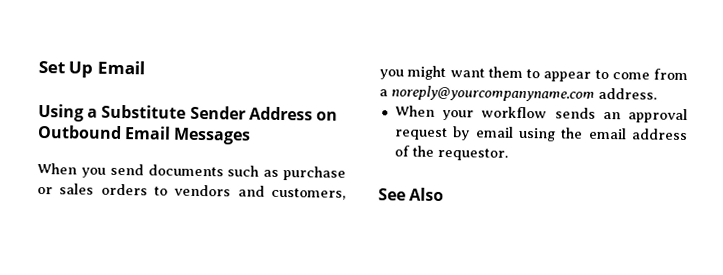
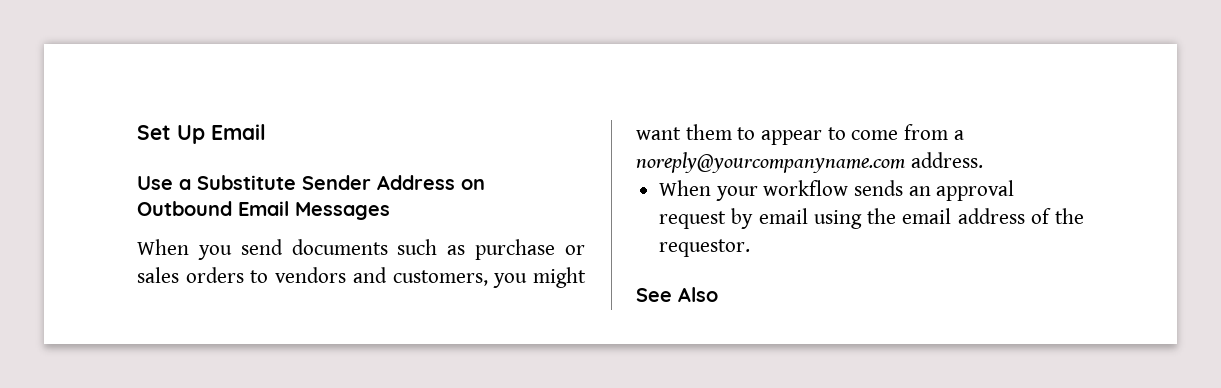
- Using a Substitute Sender Address on Outbound Email Messages
+ Use a Substitute Sender Address on Outbound Email Messages

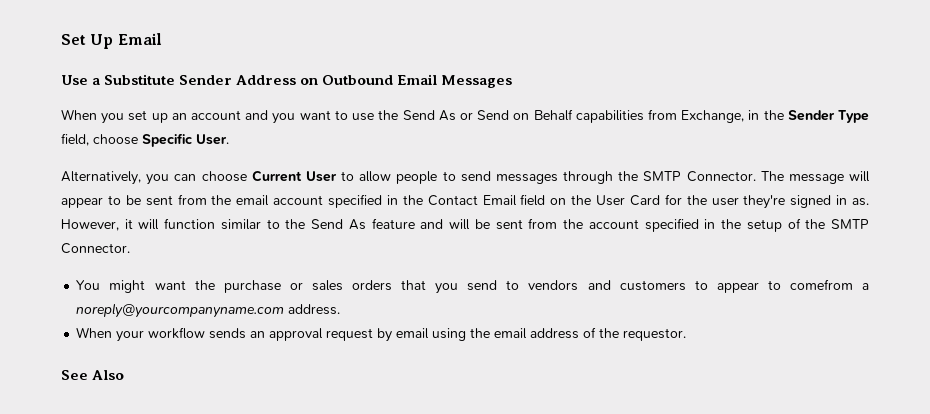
- When you send documents such as purchase or sales orders to vendors and customers, you might want them to appear to come from a noreply@yourcompanyname.com address.
+ When you set up an account and you want to use the Send As or Send on Behalf capabilities from Exchange, in the Sender Type field, choose Specific User.
+ Alternatively, you can choose Current User to allow people to send messages through the SMTP Connector. The message will appear to be sent from the email account specified in the Contact Email field on the User Card for the user they're signed in as. However, it will function similar to the Send As feature and will be sent from the account specified in the setup of the SMTP Connector.
+ You might want the purchase or sales orders that you send to vendors and customers to appear to comefrom a noreply@yourcompanyname.com address.

